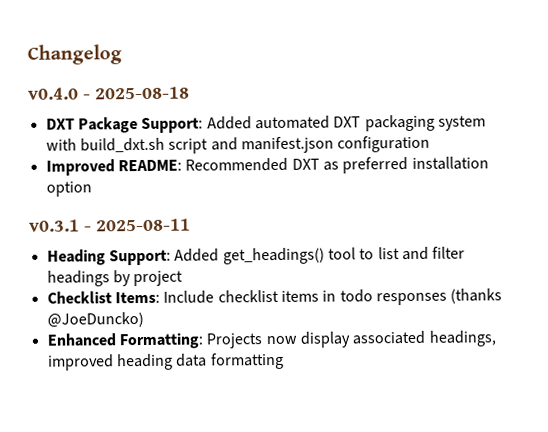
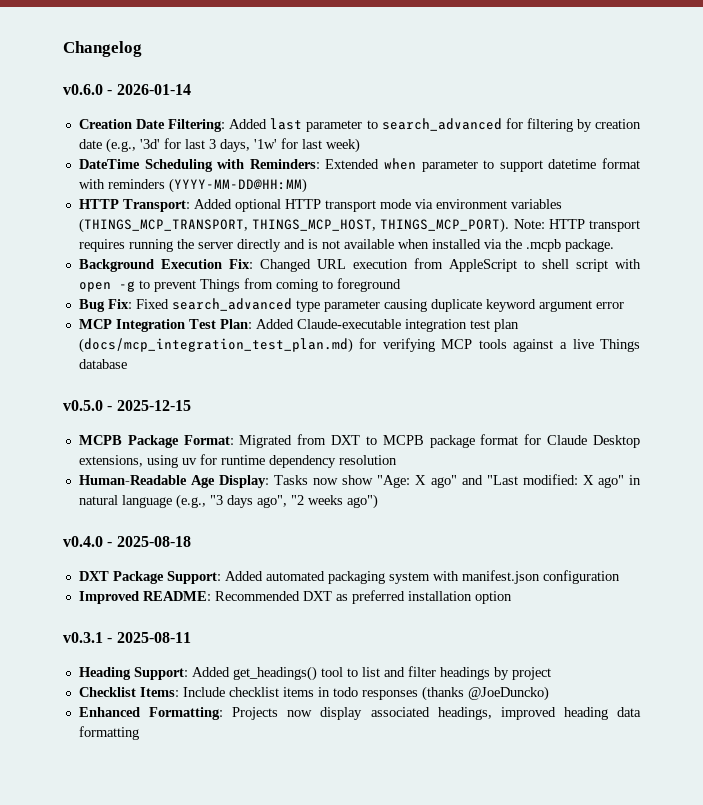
+ v0.6.0 - 2026-01-14
+ Creation Date Filtering: Added last parameter to search_advanced for filtering by creation date (e.g., '3d' for last 3 days, '1w' for last week)
+ DateTime Scheduling with Reminders: Extended when parameter to support datetime format with reminders (YYYY-MM-DD@HH:MM)
+ HTTP Transport: Added optional HTTP transport mode via environment variables (THINGS_MCP_TRANSPORT, THINGS_MCP_HOST, THINGS_MCP_PORT). Note: HTTP transport requires running the server directly and is not available when installed via the .mcpb package.
+ Background Execution Fix: Changed URL execution from AppleScript to shell script with open -g to prevent Things from coming to foreground
+ Bug Fix: Fixed search_advanced type parameter causing duplicate keyword argument error
+ MCP Integration Test Plan: Added Claude-executable integration test plan (docs/mcp_integration_test_plan.md) for verifying MCP tools against a live Things database
+ v0.5.0 - 2025-12-15
+ MCPB Package Format: Migrated from DXT to MCPB package format for Claude Desktop extensions, using uv for runtime dependency resolution
+ Human-Readable Age Display: Tasks now show "Age: X ago" and "Last modified: X ago" in natural language (e.g., "3 days ago", "2 weeks ago")
- DXT Package Support: Added automated DXT packaging system with build_dxt.sh script and manifest.json configuration
+ DXT Package Support: Added automated packaging system with manifest.json configuration

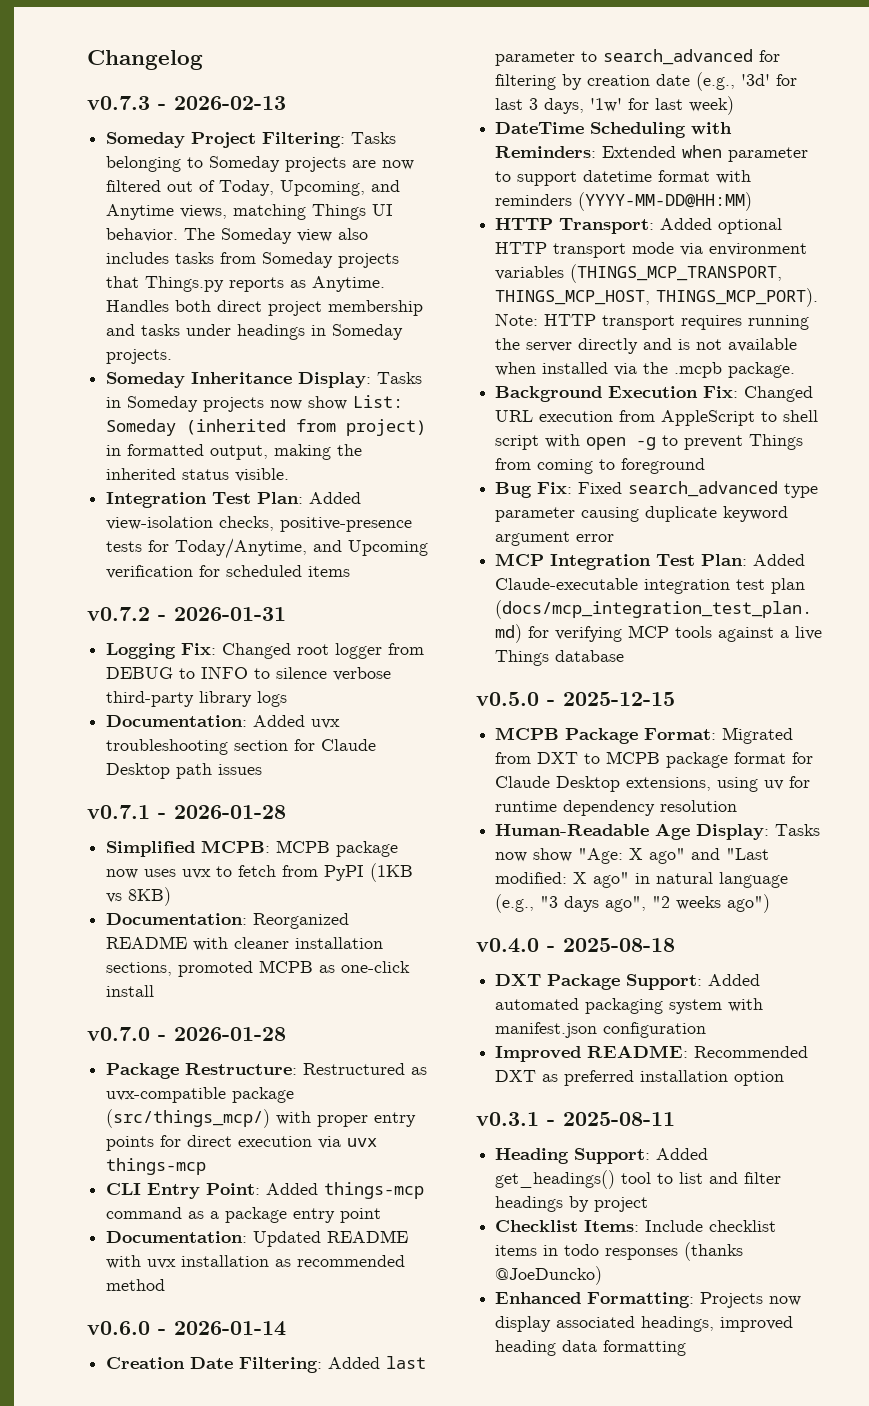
+ v0.7.3 - 2026-02-13
+ Someday Project Filtering: Tasks belonging to Someday projects are now filtered out of Today, Upcoming, and Anytime views, matching Things UI behavior. The Someday view also includes tasks from Someday projects that Things.py reports as Anytime. Handles both direct project membership and tasks under headings in Someday projects.
+ Someday Inheritance Display: Tasks in Someday projects now show List: Someday (inherited from project) in formatted output, making the inherited status visible.
+ Integration Test Plan: Added view-isolation checks, positive-presence tests for Today/Anytime, and Upcoming verification for scheduled items
+ v0.7.2 - 2026-01-31
+ Logging Fix: Changed root logger from DEBUG to INFO to silence verbose third-party library logs
+ Documentation: Added uvx troubleshooting section for Claude Desktop path issues
+ v0.7.1 - 2026-01-28
+ Simplified MCPB: MCPB package now uses uvx to fetch from PyPI (1KB vs 8KB)
+ Documentation: Reorganized README with cleaner installation sections, promoted MCPB as one-click install
+ v0.7.0 - 2026-01-28
+ Package Restructure: Restructured as uvx-compatible package (src/things_mcp/) with proper entry points for direct execution via uvx things-mcp
+ CLI Entry Point: Added things-mcp command as a package entry point
+ Documentation: Updated README with uvx installation as recommended method

